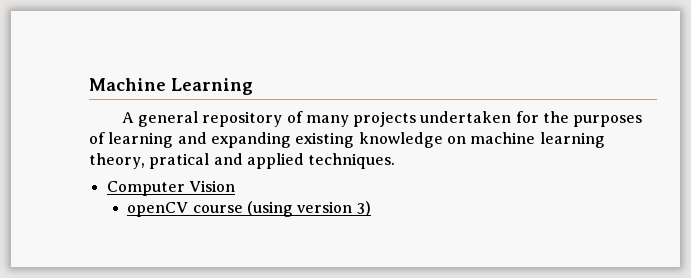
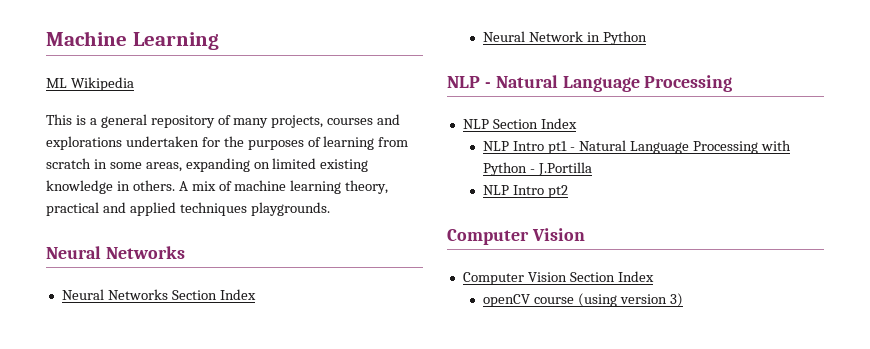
- A general repository of many projects undertaken for the purposes of learning and expanding existing knowledge on machine learning theory, pratical and applied techniques.
+ ML Wikipedia
+ This is a general repository of many projects, courses and explorations undertaken for the purposes of learning from scratch in some areas, expanding on limited existing knowledge in others. A mix of machine learning theory, practical and applied techniques playgrounds.
+ Neural Networks
+ Neural Networks Section Index
+ Neural Network in Python
+ NLP - Natural Language Processing
+ NLP Section Index
+ NLP Intro pt1 - Natural Language Processing with Python - J.Portilla
+ NLP Intro pt2
  Computer Vision
+ Computer Vision Section Index

